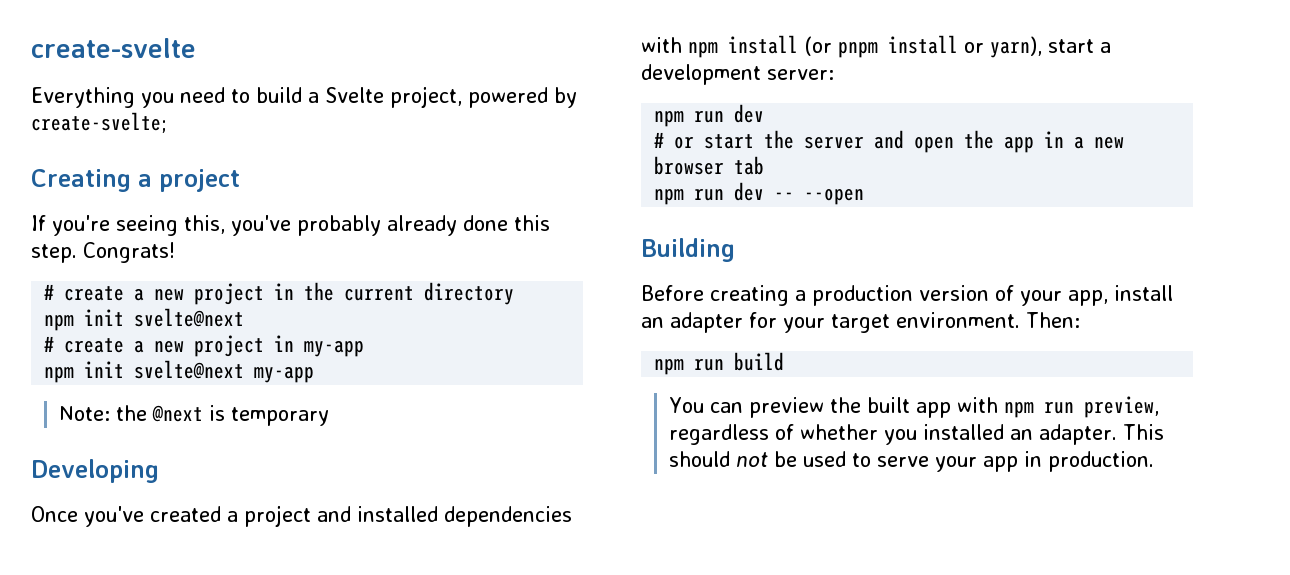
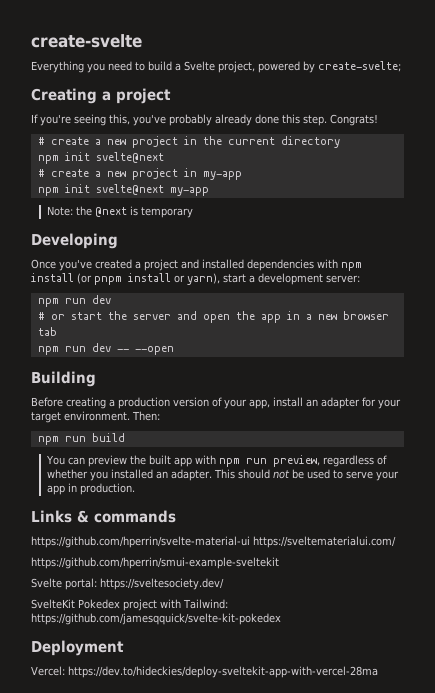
+ Links & commands
+ https://github.com/hperrin/svelte-material-ui https://sveltematerialui.com/
+ https://github.com/hperrin/smui-example-sveltekit
+ Svelte portal: https://sveltesociety.dev/
+ SvelteKit Pokedex project with Tailwind: https://github.com/jamesqquick/svelte-kit-pokedex
+ Deployment
+ Vercel: https://dev.to/hideckies/deploy-sveltekit-app-with-vercel-28ma

